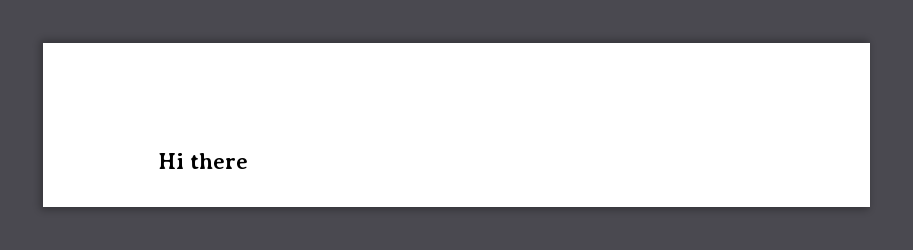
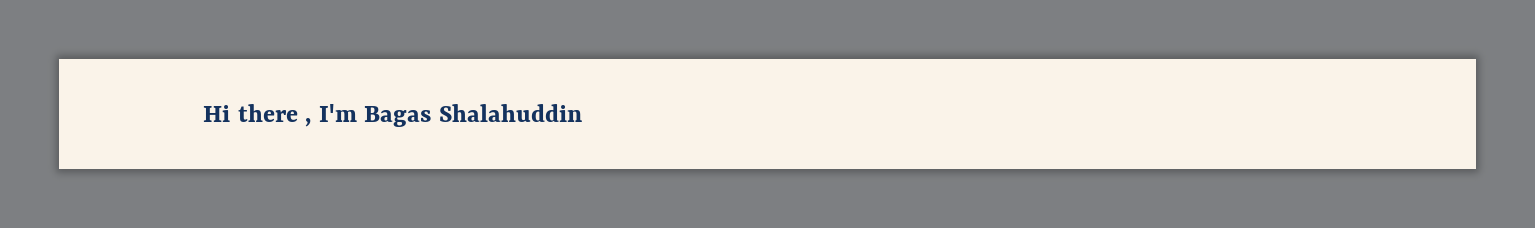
- Hi there
+ Hi there , I'm Bagas Shalahuddin

